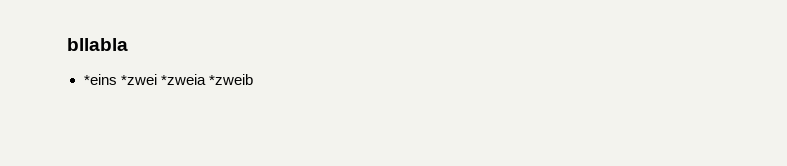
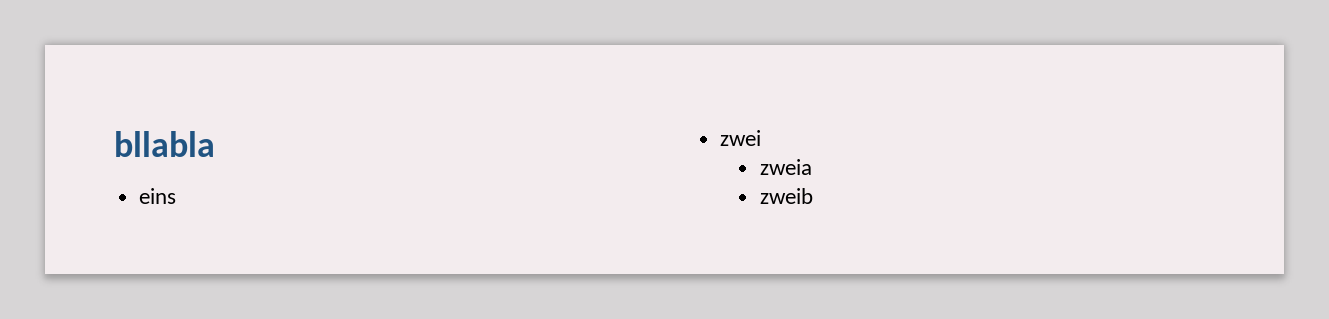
- *eins *zwei *zweia *zweib
+ eins
+ zwei
+ zweia
+ zweib

